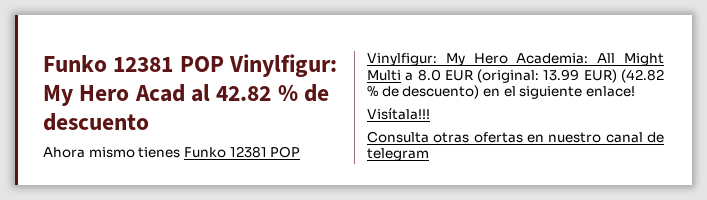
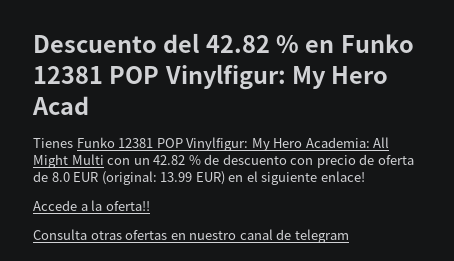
- Funko 12381 POP Vinylfigur: My Hero Acad al 42.82 % de descuento
- Ahora mismo tienes Funko 12381 POP Vinylfigur: My Hero Academia: All Might Multi a 8.0 EUR (original: 13.99 EUR) (42.82 % de descuento) en el siguiente enlace!
+ Descuento del 42.82 % en Funko 12381 POP Vinylfigur: My Hero Acad
+ Tienes Funko 12381 POP Vinylfigur: My Hero Academia: All Might Multi con un 42.82 % de descuento con precio de oferta de 8.0 EUR (original: 13.99 EUR) en el siguiente enlace!
- Visítala!!!
+ Accede a la oferta!!

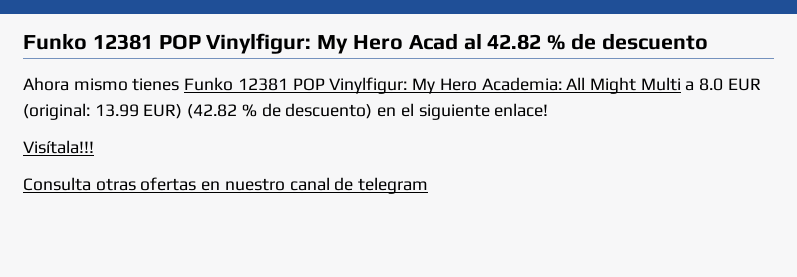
- Descuento del 42.82 % en Funko 12381 POP Vinylfigur: My Hero Acad
- Tienes Funko 12381 POP Vinylfigur: My Hero Academia: All Might Multi con un 42.82 % de descuento con precio de oferta de 8.0 EUR (original: 13.99 EUR) en el siguiente enlace!
+ Funko 12381 POP Vinylfigur: My Hero Acad al 42.82 % de descuento
+ Ahora mismo tienes Funko 12381 POP Vinylfigur: My Hero Academia: All Might Multi a 8.0 EUR (original: 13.99 EUR) (42.82 % de descuento) en el siguiente enlace!
- Accede a la oferta!!
+ Visítala!!!

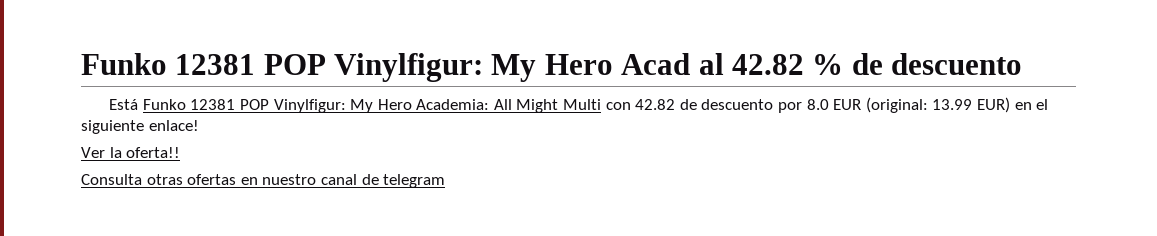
- Ahora mismo tienes Funko 12381 POP Vinylfigur: My Hero Academia: All Might Multi a 8.0 EUR (original: 13.99 EUR) (42.82 % de descuento) en el siguiente enlace!
+ Está Funko 12381 POP Vinylfigur: My Hero Academia: All Might Multi con 42.82 de descuento por 8.0 EUR (original: 13.99 EUR) en el siguiente enlace!
- Visítala!!!
+ Ver la oferta!!

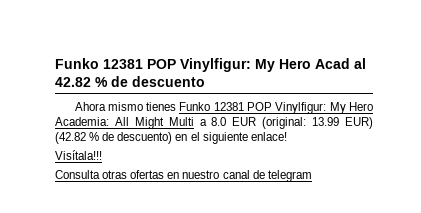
- Está Funko 12381 POP Vinylfigur: My Hero Academia: All Might Multi con 42.82 de descuento por 8.0 EUR (original: 13.99 EUR) en el siguiente enlace!
+ Ahora mismo tienes Funko 12381 POP Vinylfigur: My Hero Academia: All Might Multi a 8.0 EUR (original: 13.99 EUR) (42.82 % de descuento) en el siguiente enlace!
- Ver la oferta!!
+ Visítala!!!

